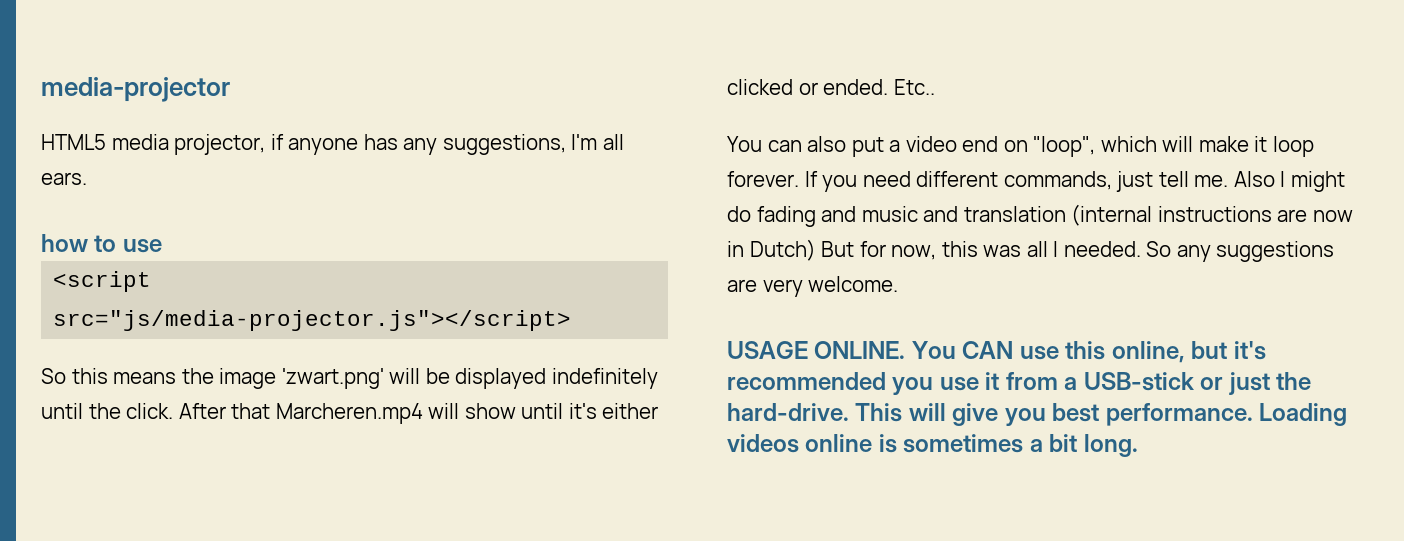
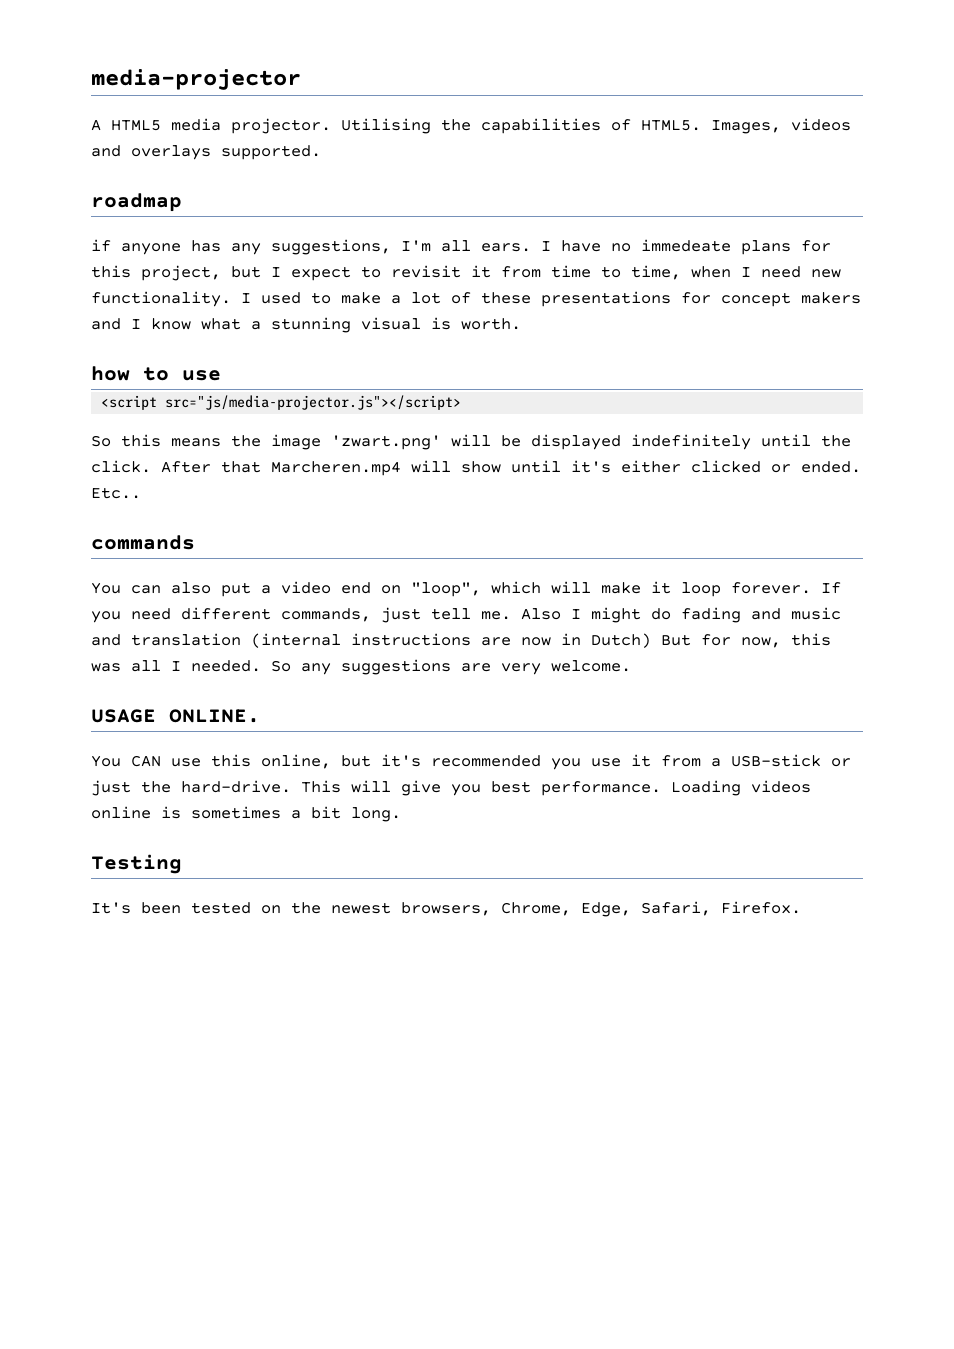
- HTML5 media projector, if anyone has any suggestions, I'm all ears.
+ A HTML5 media projector. Utilising the capabilities of HTML5. Images, videos and overlays supported.
+ roadmap
+ if anyone has any suggestions, I'm all ears. I have no immedeate plans for this project, but I expect to revisit it from time to time, when I need new functionality. I used to make a lot of these presentations for concept makers and I know what a stunning visual is worth.
+ commands
- USAGE ONLINE. You CAN use this online, but it's recommended you use it from a USB-stick or just the hard-drive.
+ USAGE ONLINE.
+ You CAN use this online, but it's recommended you use it from a USB-stick or just the hard-drive.
+ Testing
+ It's been tested on the newest browsers, Chrome, Edge, Safari, Firefox.

